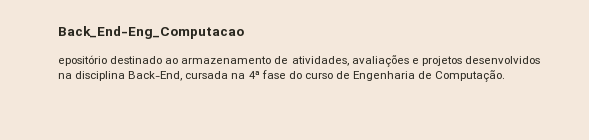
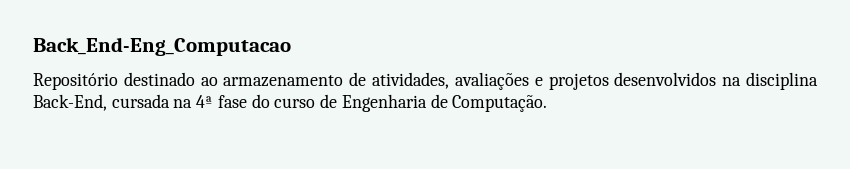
- epositório destinado ao armazenamento de atividades, avaliações e projetos desenvolvidos na disciplina Back-End, cursada na 4ª fase do curso de Engenharia de Computação.
+ Repositório destinado ao armazenamento de atividades, avaliações e projetos desenvolvidos na disciplina Back-End, cursada na 4ª fase do curso de Engenharia de Computação.

